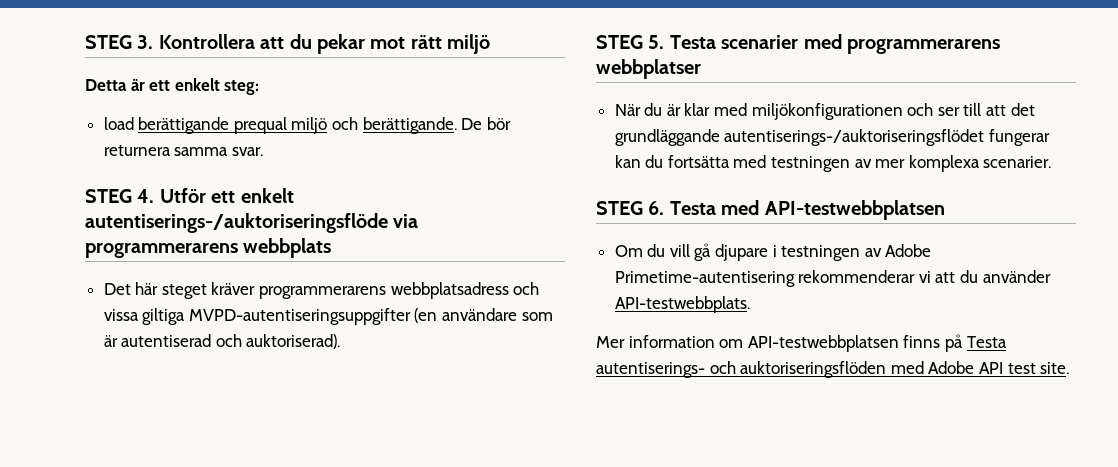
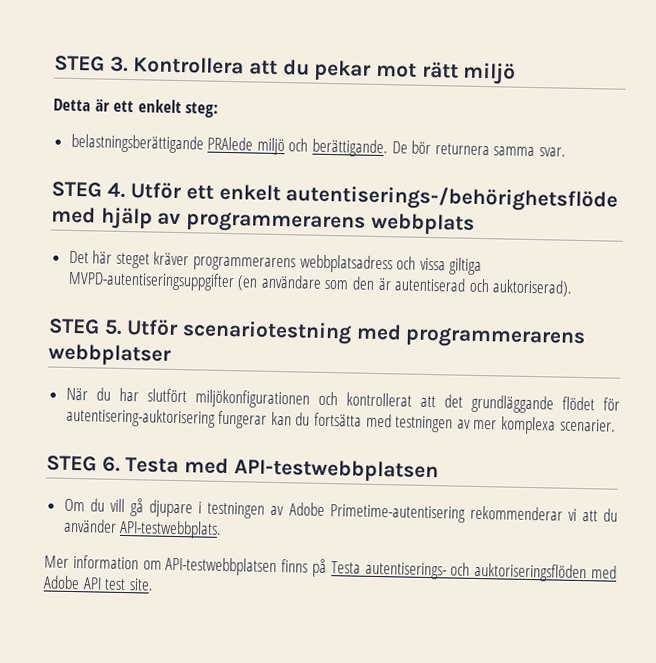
- load berättigande prequal miljö och berättigande.
+ belastningsberättigande PRAlede miljö och berättigande.
- STEG 4. Utför ett enkelt autentiserings-/auktoriseringsflöde via programmerarens webbplats
+ STEG 4. Utför ett enkelt autentiserings-/behörighetsflöde med hjälp av programmerarens webbplats
- Det här steget kräver programmerarens webbplatsadress och vissa giltiga MVPD-autentiseringsuppgifter (en användare som är autentiserad och auktoriserad).
+ Det här steget kräver programmerarens webbplatsadress och vissa giltiga MVPD-autentiseringsuppgifter (en användare som den är autentiserad och auktoriserad).
- STEG 5. Testa scenarier med programmerarens webbplatser
+ STEG 5. Utför scenariotestning med programmerarens webbplatser
- När du är klar med miljökonfigurationen och ser till att det grundläggande autentiserings-/auktoriseringsflödet fungerar kan du fortsätta med testningen av mer komplexa scenarier.
+ När du har slutfört miljökonfigurationen och kontrollerat att det grundläggande flödet för autentisering-auktorisering fungerar kan du fortsätta med testningen av mer komplexa scenarier.

